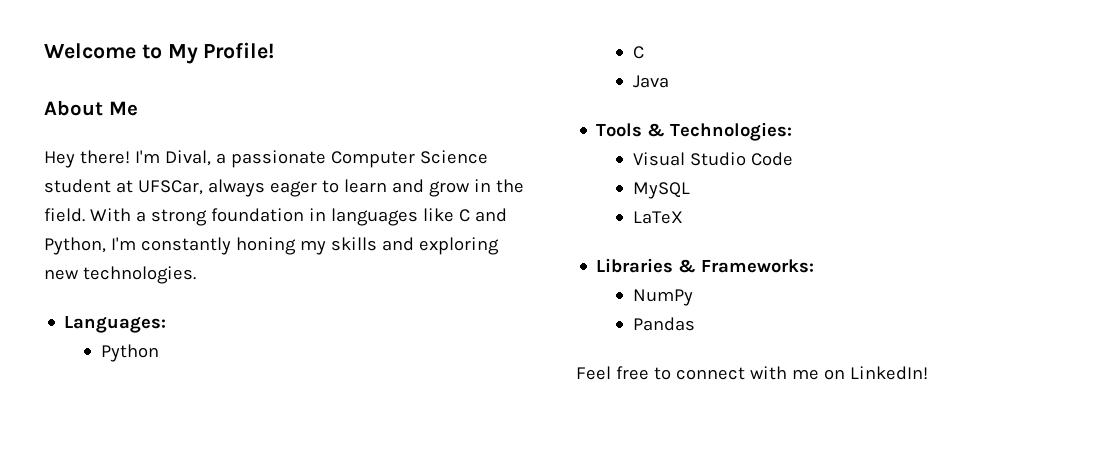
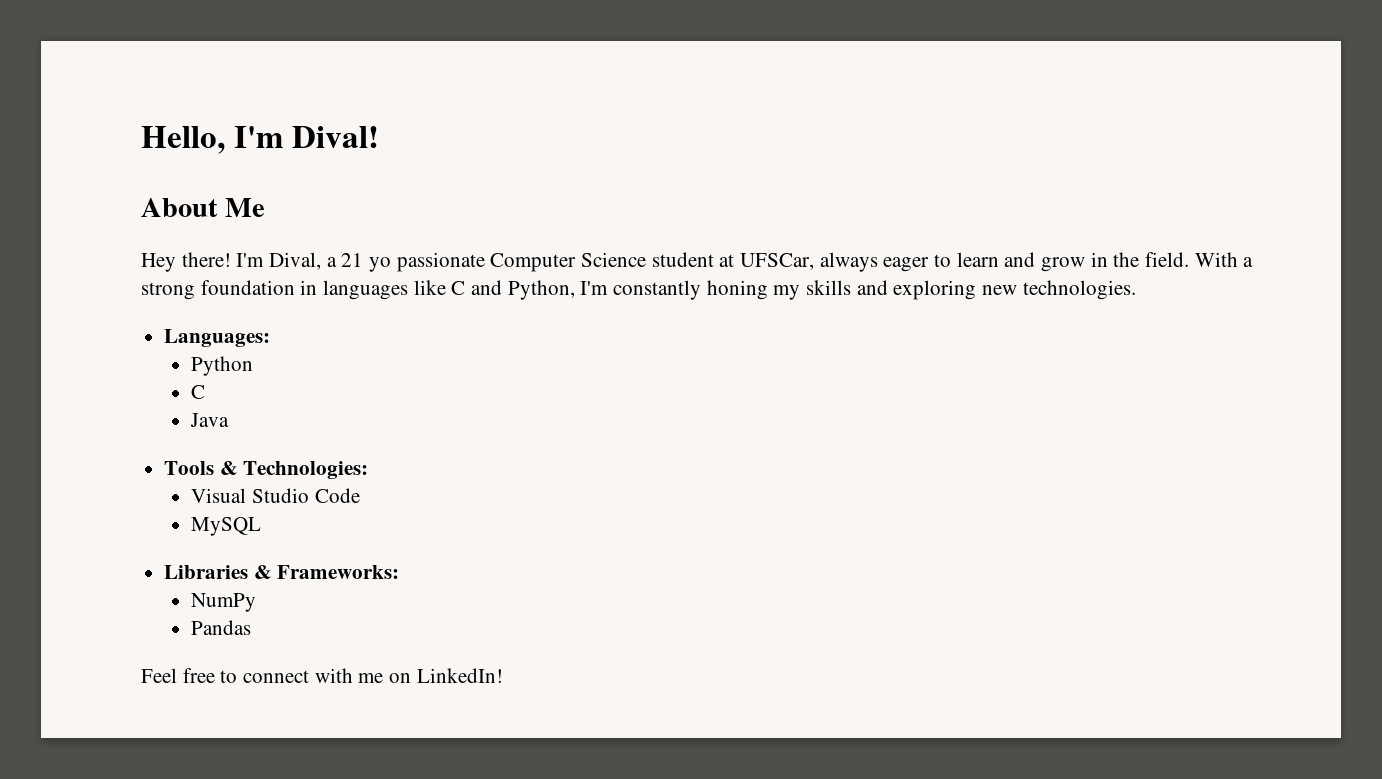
- Welcome to My Profile!
+ Hello, I'm Dival!
- I'm Dival, a passionate Computer Science student at UFSCar, always eager to learn and grow in the field.
+ I'm Dival, a 21 yo passionate Computer Science student at UFSCar, always eager to learn and grow in the field.
- LaTeX

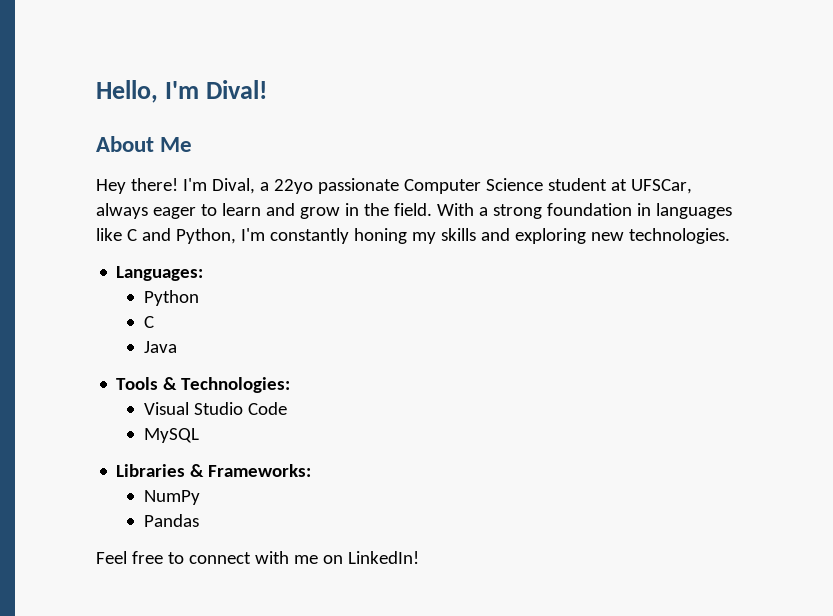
- I'm Dival, a 21 yo passionate Computer Science student at UFSCar, always eager to learn and grow in the field.
+ I'm Dival, a 22yo passionate Computer Science student at UFSCar, always eager to learn and grow in the field.

